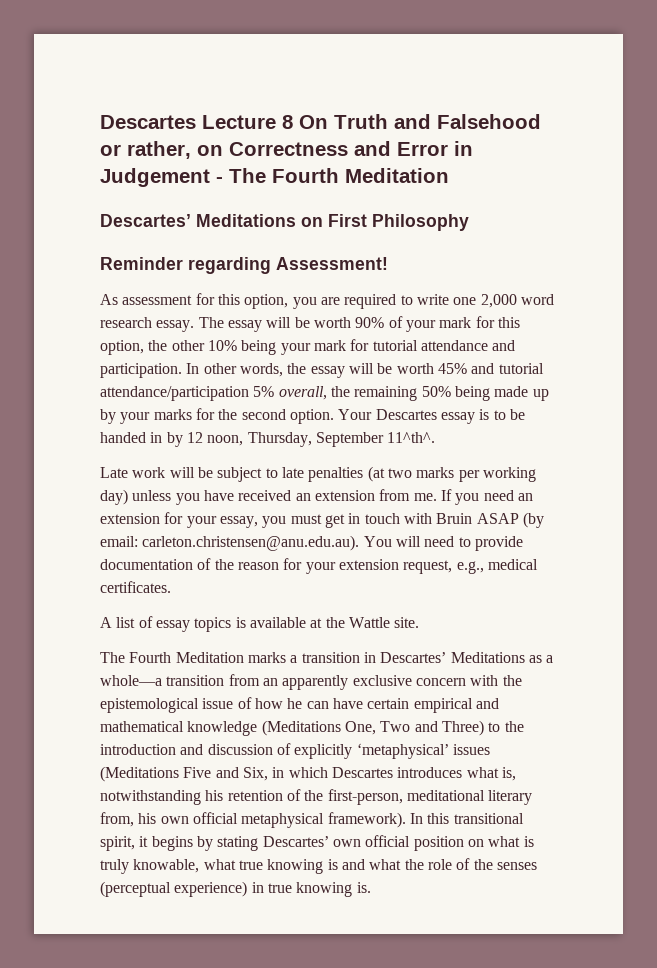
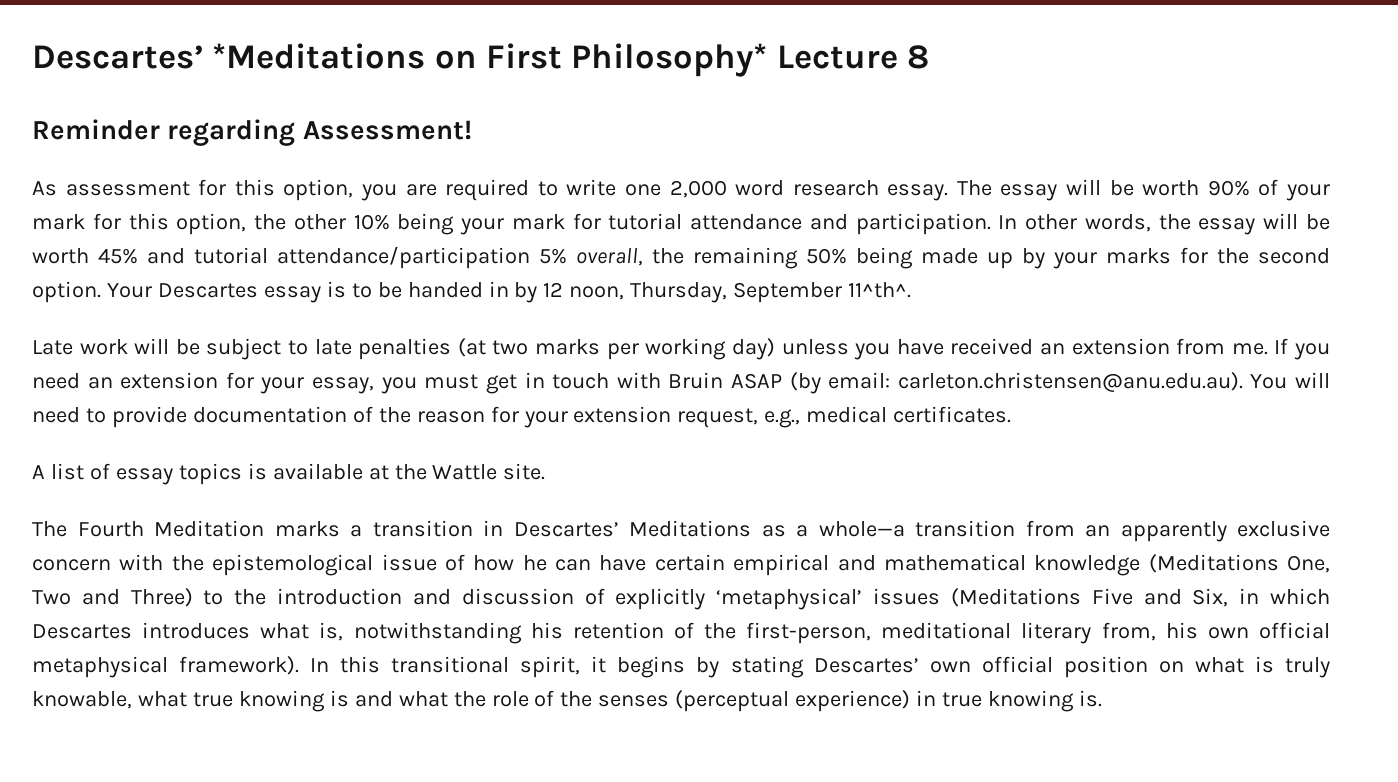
- Descartes Lecture 8 On Truth and Falsehood or rather, on Correctness and Error in Judgement - The Fourth Meditation
- Descartes’ Meditations on First Philosophy
+ Descartes’ *Meditations on First Philosophy* Lecture 8

